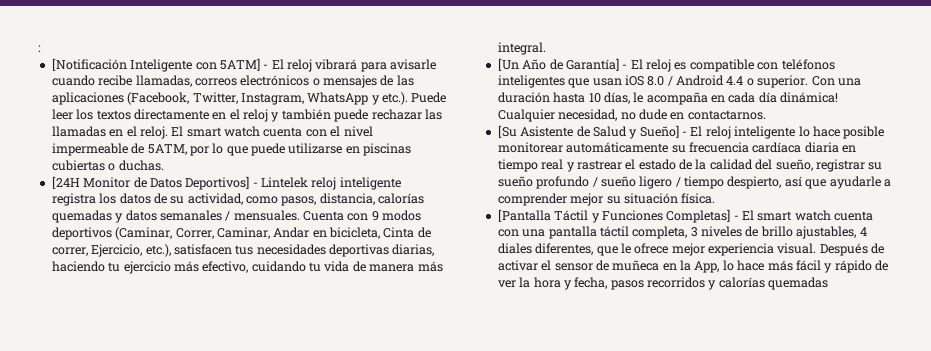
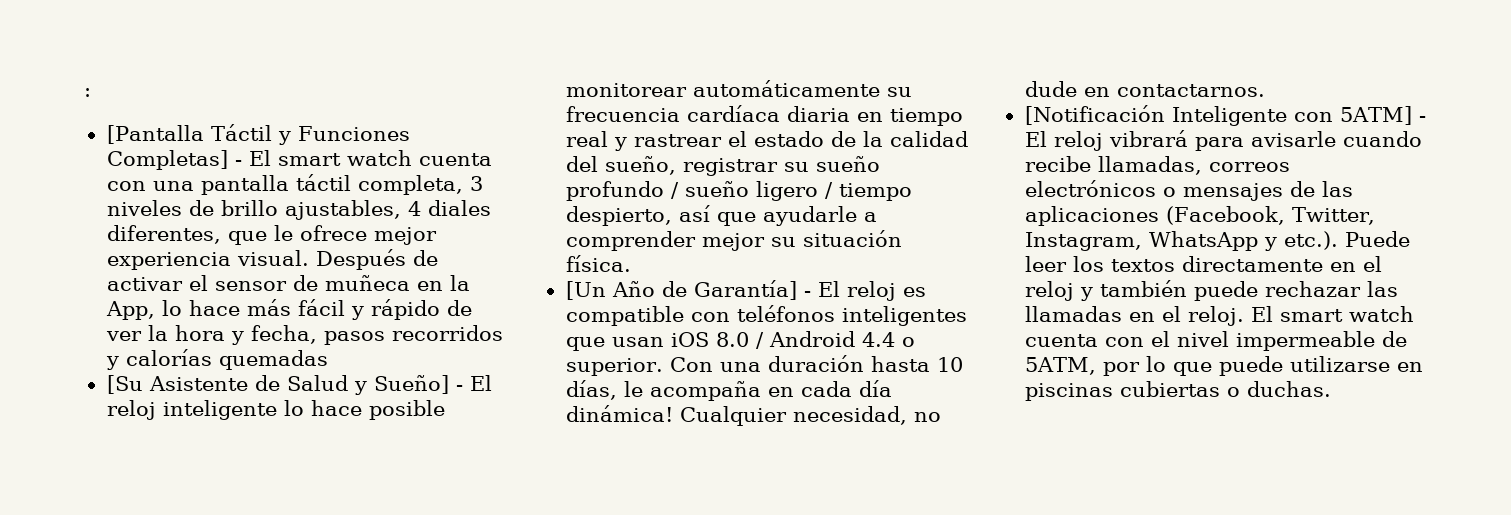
+ [Pantalla Táctil y Funciones Completas] - El smart watch cuenta con una pantalla táctil completa, 3 niveles de brillo ajustables, 4 diales diferentes, que le ofrece mejor experiencia visual. Después de activar el sensor de muñeca en la App, lo hace más fácil y rápido de ver la hora y fecha, pasos recorridos y calorías quemadas
+ [Su Asistente de Salud y Sueño] - El reloj inteligente lo hace posible monitorear automáticamente su frecuencia cardíaca diaria en tiempo real y rastrear el estado de la calidad del sueño, registrar su sueño profundo / sueño ligero / tiempo despierto, así que ayudarle a comprender mejor su situación física.
+ [Un Año de Garantía] - El reloj es compatible con teléfonos inteligentes que usan iOS 8.0 / Android 4.4 o superior. Con una duración hasta 10 días, le acompaña en cada día dinámica! Cualquier necesidad, no dude en contactarnos.
- [24H Monitor de Datos Deportivos] - Lintelek reloj inteligente registra los datos de su actividad, como pasos, distancia, calorías quemadas y datos semanales / mensuales. Cuenta con 9 modos deportivos (Caminar, Correr, Caminar, Andar en bicicleta, Cinta de correr, Ejercicio, etc.), satisfacen tus necesidades deportivas diarias, haciendo tu ejercicio más efectivo, cuidando tu vida de manera más integral.
- [Un Año de Garantía] - El reloj es compatible con teléfonos inteligentes que usan iOS 8.0 / Android 4.4 o superior. Con una duración hasta 10 días, le acompaña en cada día dinámica! Cualquier necesidad, no dude en contactarnos.
- [Su Asistente de Salud y Sueño] - El reloj inteligente lo hace posible monitorear automáticamente su frecuencia cardíaca diaria en tiempo real y rastrear el estado de la calidad del sueño, registrar su sueño profundo / sueño ligero / tiempo despierto, así que ayudarle a comprender mejor su situación física.
- [Pantalla Táctil y Funciones Completas] - El smart watch cuenta con una pantalla táctil completa, 3 niveles de brillo ajustables, 4 diales diferentes, que le ofrece mejor experiencia visual. Después de activar el sensor de muñeca en la App, lo hace más fácil y rápido de ver la hora y fecha, pasos recorridos y calorías quemadas

